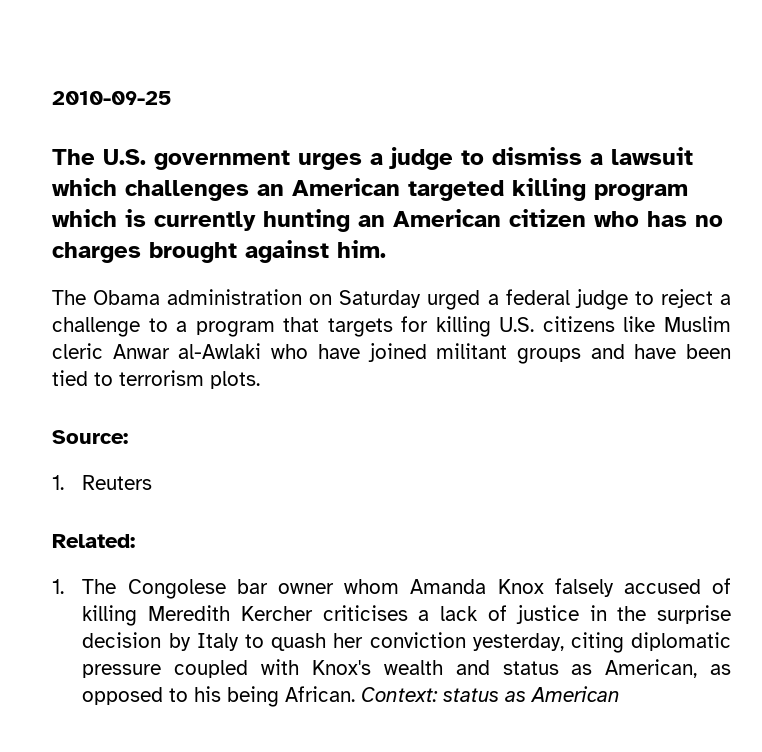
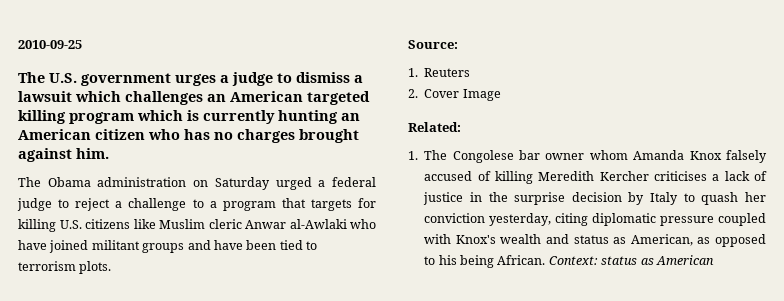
+ 2. Cover Image

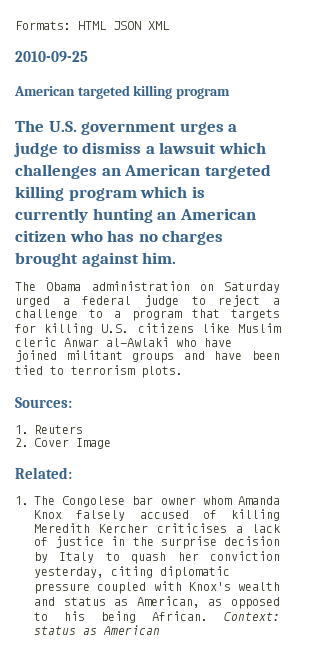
+ Formats: HTML JSON XML
  2010-09-25
+ American targeted killing program
- Source:
+ Sources:

